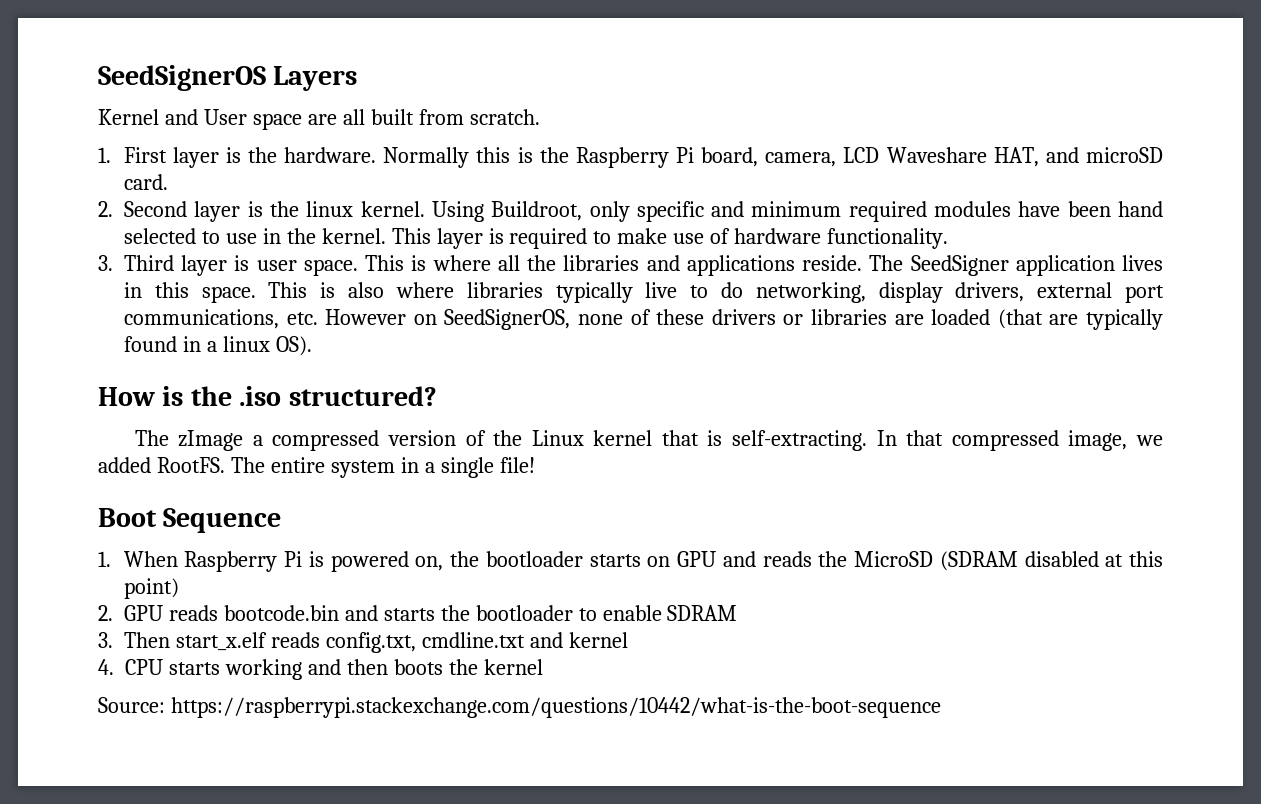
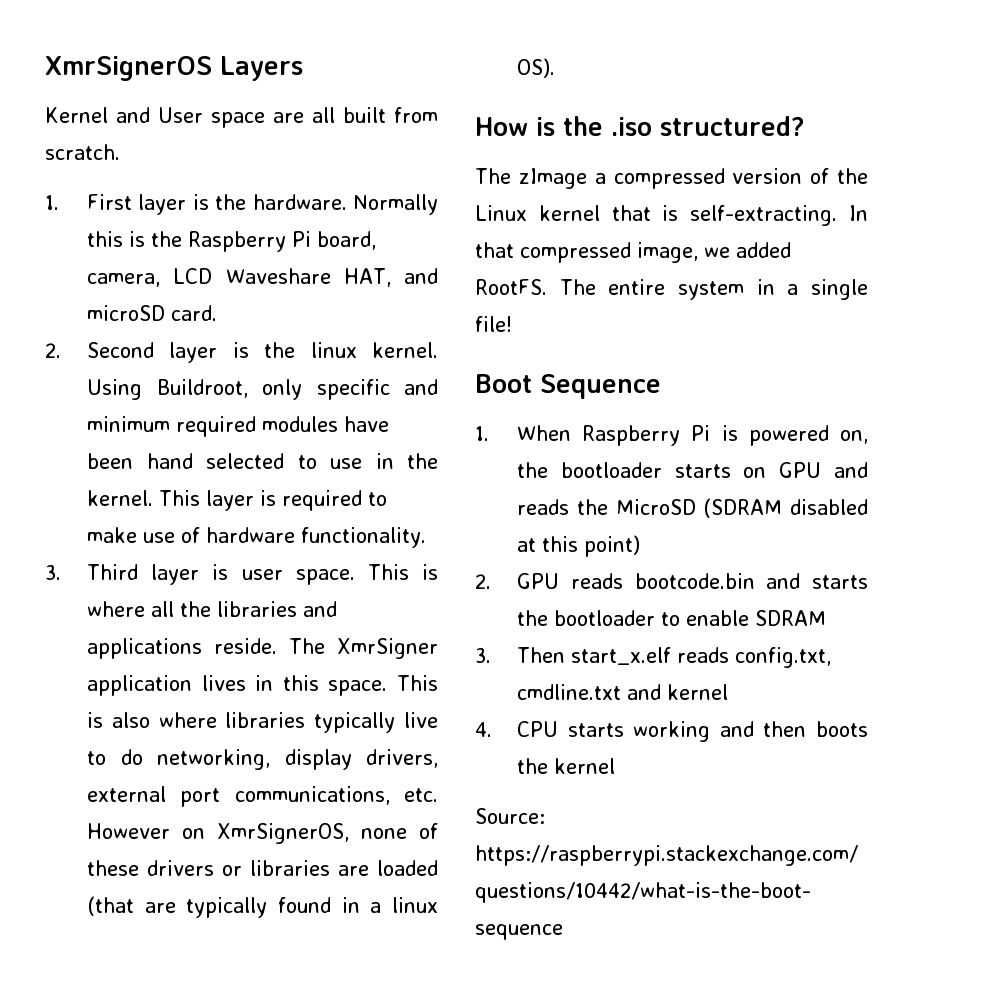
- SeedSignerOS Layers
+ XmrSignerOS Layers
- The SeedSigner application lives in this space.
+ The XmrSigner application lives in this space.
- This is also where libraries typically live to do networking, display drivers, external port communications, etc. However on SeedSignerOS, none of these drivers or libraries are loaded (that are typically found in a linux OS).
+ This is also where libraries typically live to do networking, display drivers, external port communications, etc. However on XmrSignerOS, none of these drivers or libraries are loaded (that are typically found in a linux OS).

